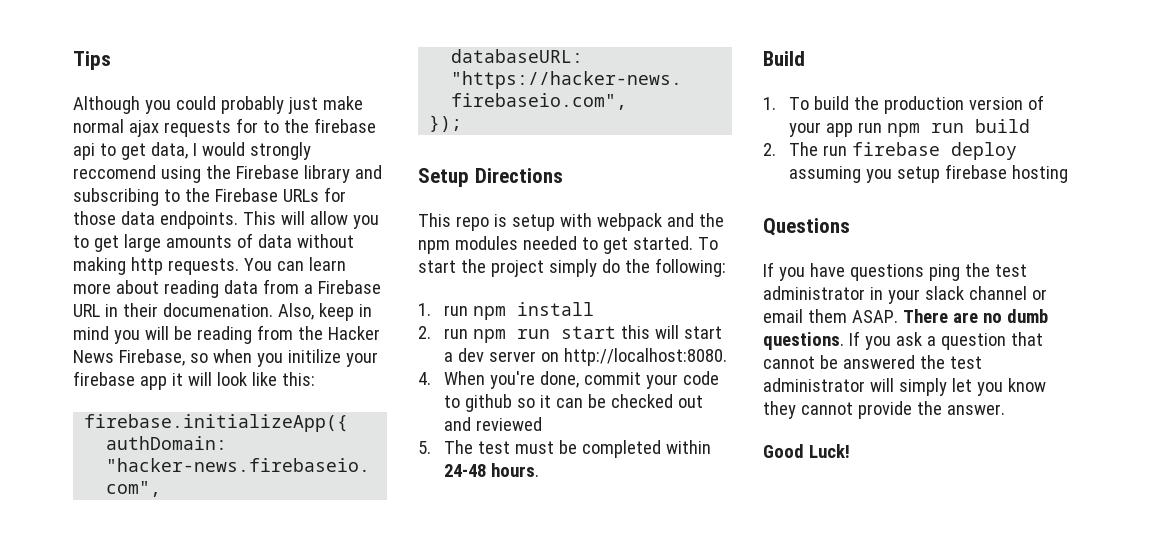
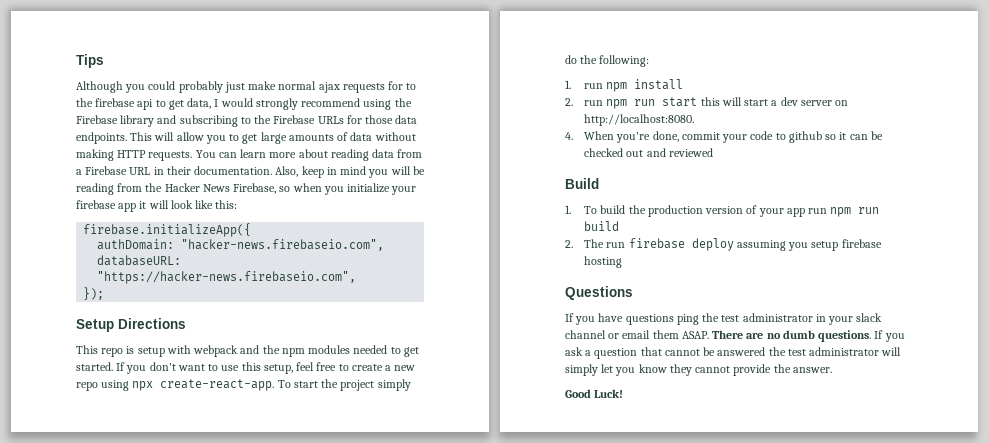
- Although you could probably just make normal ajax requests for to the firebase api to get data, I would strongly reccomend using the Firebase library and subscribing to the Firebase URLs for those data endpoints.
+ Although you could probably just make normal ajax requests for to the firebase api to get data, I would strongly recommend using the Firebase library and subscribing to the Firebase URLs for those data endpoints.
- This will allow you to get large amounts of data without making http requests.
+ This will allow you to get large amounts of data without making HTTP requests.
- You can learn more about reading data from a Firebase URL in their documenation.
+ You can learn more about reading data from a Firebase URL in their documentation.
- Also, keep in mind you will be reading from the Hacker News Firebase, so when you initilize your firebase app it will look like this:
+ Also, keep in mind you will be reading from the Hacker News Firebase, so when you initialize your firebase app it will look like this:
+ If you don't want to use this setup, feel free to create a new repo using npx create-react-app.
- 5. The test must be completed within 24-48 hours.

